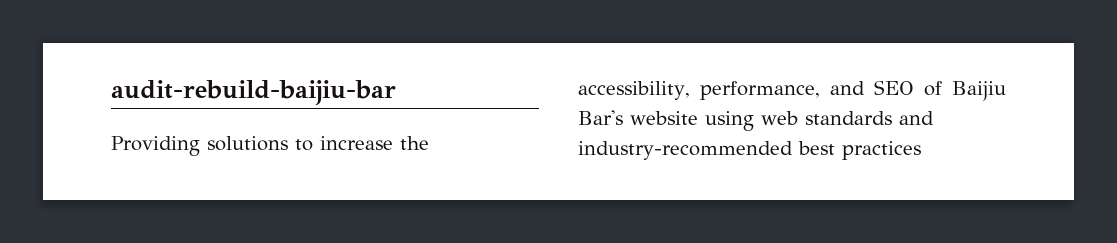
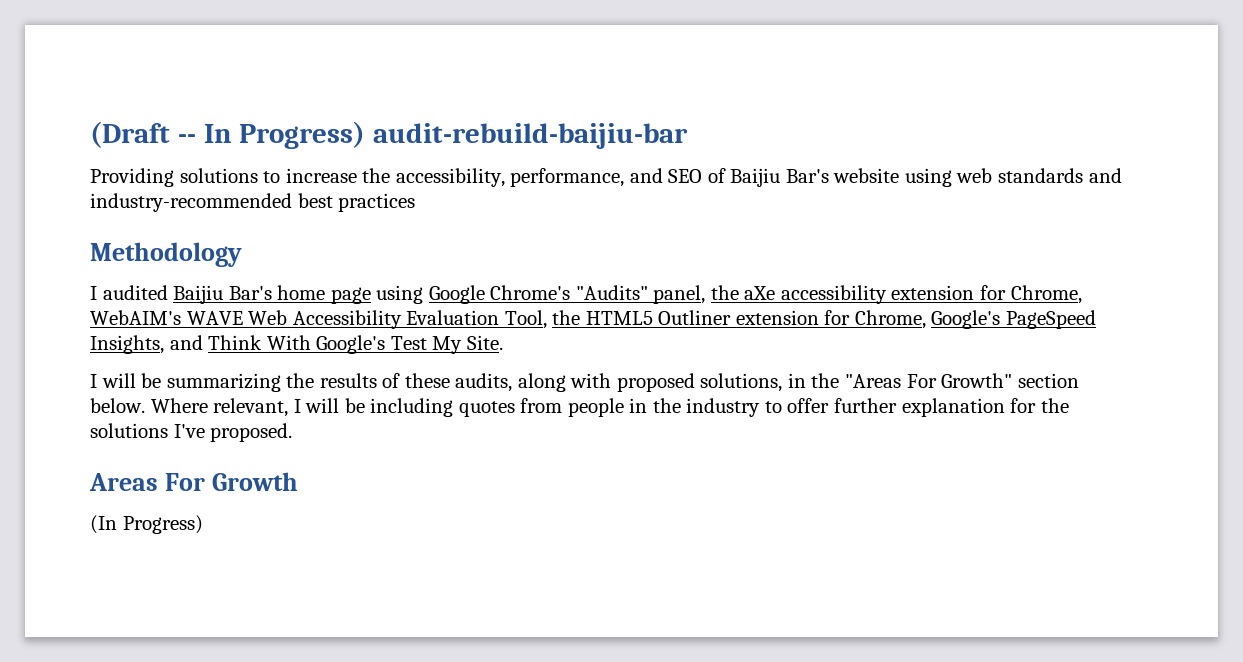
- audit-rebuild-baijiu-bar
+ (Draft -- In Progress) audit-rebuild-baijiu-bar
+ Methodology
+ I audited Baijiu Bar's home page using Google Chrome's "Audits" panel, the aXe accessibility extension for Chrome, WebAIM's WAVE Web Accessibility Evaluation Tool, the HTML5 Outliner extension for Chrome, Google's PageSpeed Insights, and Think With Google's Test My Site.
+ I will be summarizing the results of these audits, along with proposed solutions, in the "Areas For Growth" section below. Where relevant, I will be including quotes from people in the industry to offer further explanation for the solutions I've proposed.
+ Areas For Growth
+ (In Progress)

